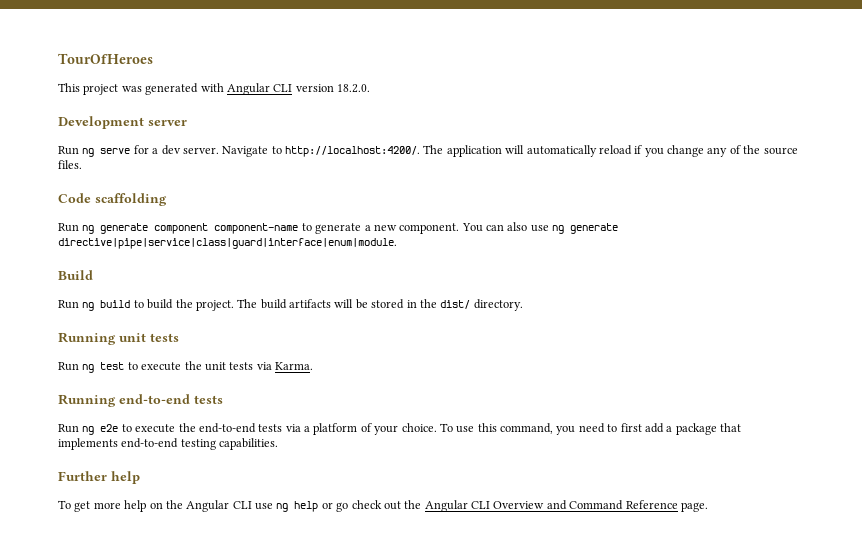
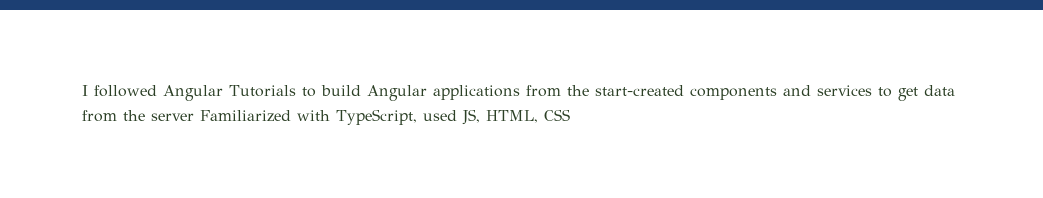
- TourOfHeroes
- This project was generated with Angular CLI version 18.2.0.
- Development server
- Run ng serve for a dev server. Navigate to http://localhost:4200/. The application will automatically reload if you change any of the source files.
- Code scaffolding
- Run ng generate component component-name to generate a new component. You can also use ng generate directive|pipe|service|class|guard|interface|enum|module.
- Build
- Run ng build to build the project. The build artifacts will be stored in the dist/ directory.
- Running unit tests
- Run ng test to execute the unit tests via Karma.
- Running end-to-end tests
- Run ng e2e to execute the end-to-end tests via a platform of your choice. To use this command, you need to first add a package that implements end-to-end testing capabilities.
- Further help
- To get more help on the Angular CLI use ng help or go check out the Angular CLI Overview and Command Reference page.
+ I followed Angular Tutorials to build Angular applications from the start-created components and services to get data from the server Familiarized with TypeScript, used JS, HTML, CSS

